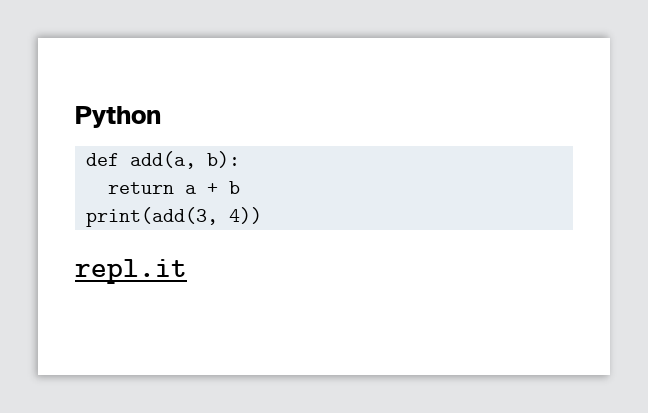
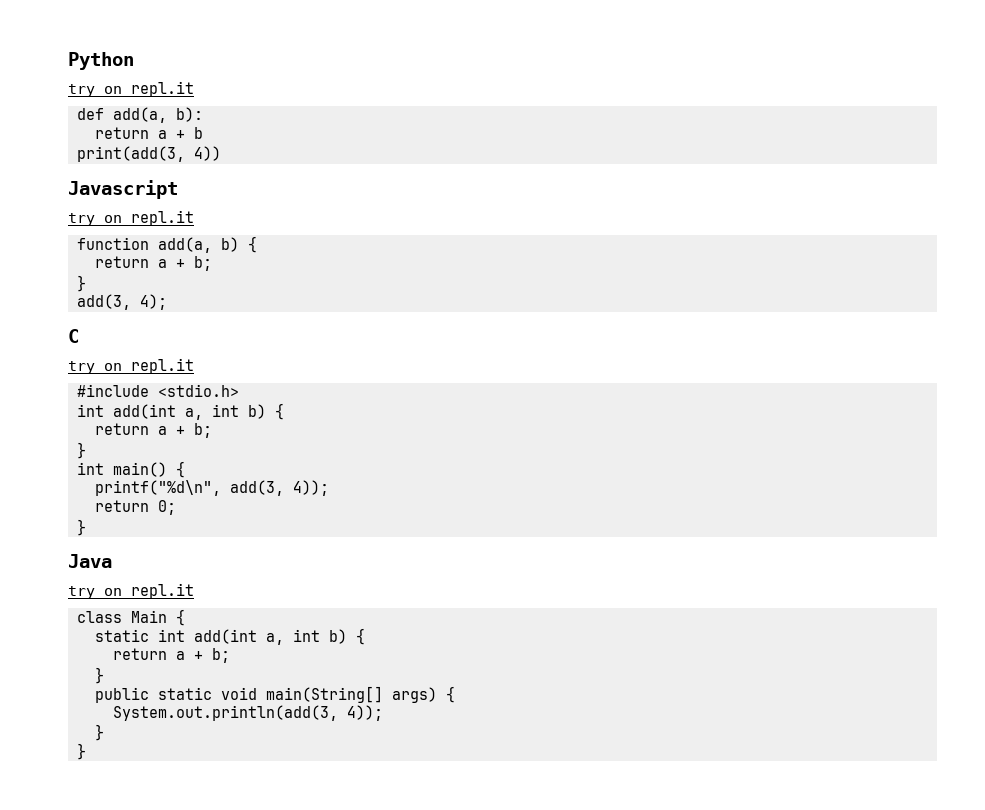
  Python
+ try on repl.it
- repl.it
+ Javascript
+ try on repl.it
+ function add(a, b) {
+ return a + b;
+ }
+ add(3, 4);
+ C
+ try on repl.it
+ #include <stdio.h>
+ int add(int a, int b) {
+ return a + b;
+ }
+ int main() {
+ printf("%d\n", add(3, 4));
+ return 0;
+ }
+ Java
+ try on repl.it
+ class Main {
+ static int add(int a, int b) {
+ return a + b;
+ }
+ public static void main(String[] args) {
+ System.out.println(add(3, 4));
+ }
+ }

